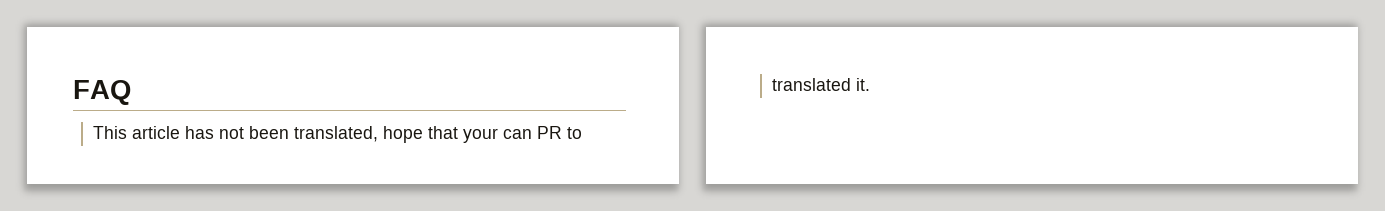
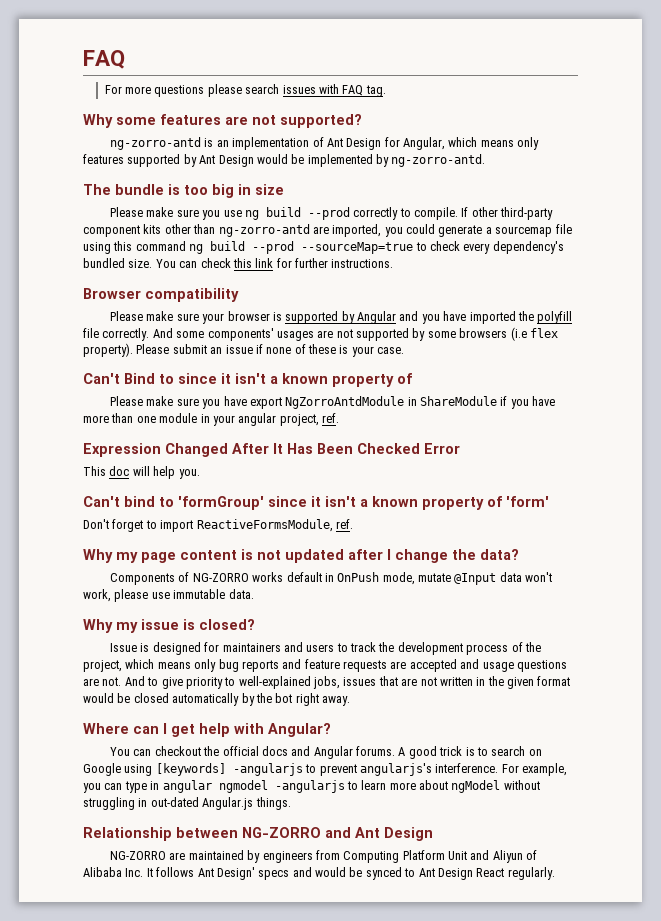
- This article has not been translated, hope that your can PR to translated it.
+ For more questions please search issues with FAQ tag.
+ Why some features are not supported?
+ ng-zorro-antd is an implementation of Ant Design for Angular, which means only features supported by Ant Design would be implemented by ng-zorro-antd.
+ The bundle is too big in size
+ Please make sure you use ng build --prod correctly to compile. If other third-party component kits other than ng-zorro-antd are imported, you could generate a sourcemap file using this command ng build --prod --sourceMap=true to check every dependency's bundled size. You can check this link for further instructions.
+ Browser compatibility
+ Please make sure your browser is supported by Angular and you have imported the polyfill file correctly. And some components' usages are not supported by some browsers (i.e flex property). Please submit an issue if none of these is your case.
+ Can't Bind to since it isn't a known property of
+ Please make sure you have export NgZorroAntdModule in ShareModule if you have more than one module in your angular project, ref.
+ Expression Changed After It Has Been Checked Error
+ This doc will help you.
+ Can't bind to 'formGroup' since it isn't a known property of 'form'
+ Don't forget to import ReactiveFormsModule, ref.
+ Why my page content is not updated after I change the data?
+ Components of NG-ZORRO works default in OnPush mode, mutate @Input data won't work, please use immutable data.
+ Why my issue is closed?
+ Issue is designed for maintainers and users to track the development process of the project, which means only bug reports and feature requests are accepted and usage questions are not. And to give priority to well-explained jobs, issues that are not written in the given format would be closed automatically by the bot right away.
+ Where can I get help with Angular?
+ You can checkout the official docs and Angular forums. A good trick is to search on Google using [keywords] -angularjs to prevent angularjs's interference. For example, you can type in angular ngmodel -angularjs to learn more about ngModel without struggling in out-dated Angular.js things.
+ Relationship between NG-ZORRO and Ant Design
+ NG-ZORRO are maintained by engineers from Computing Platform Unit and Aliyun of Alibaba Inc. It follows Ant Design' specs and would be synced to Ant Design React regularly.

